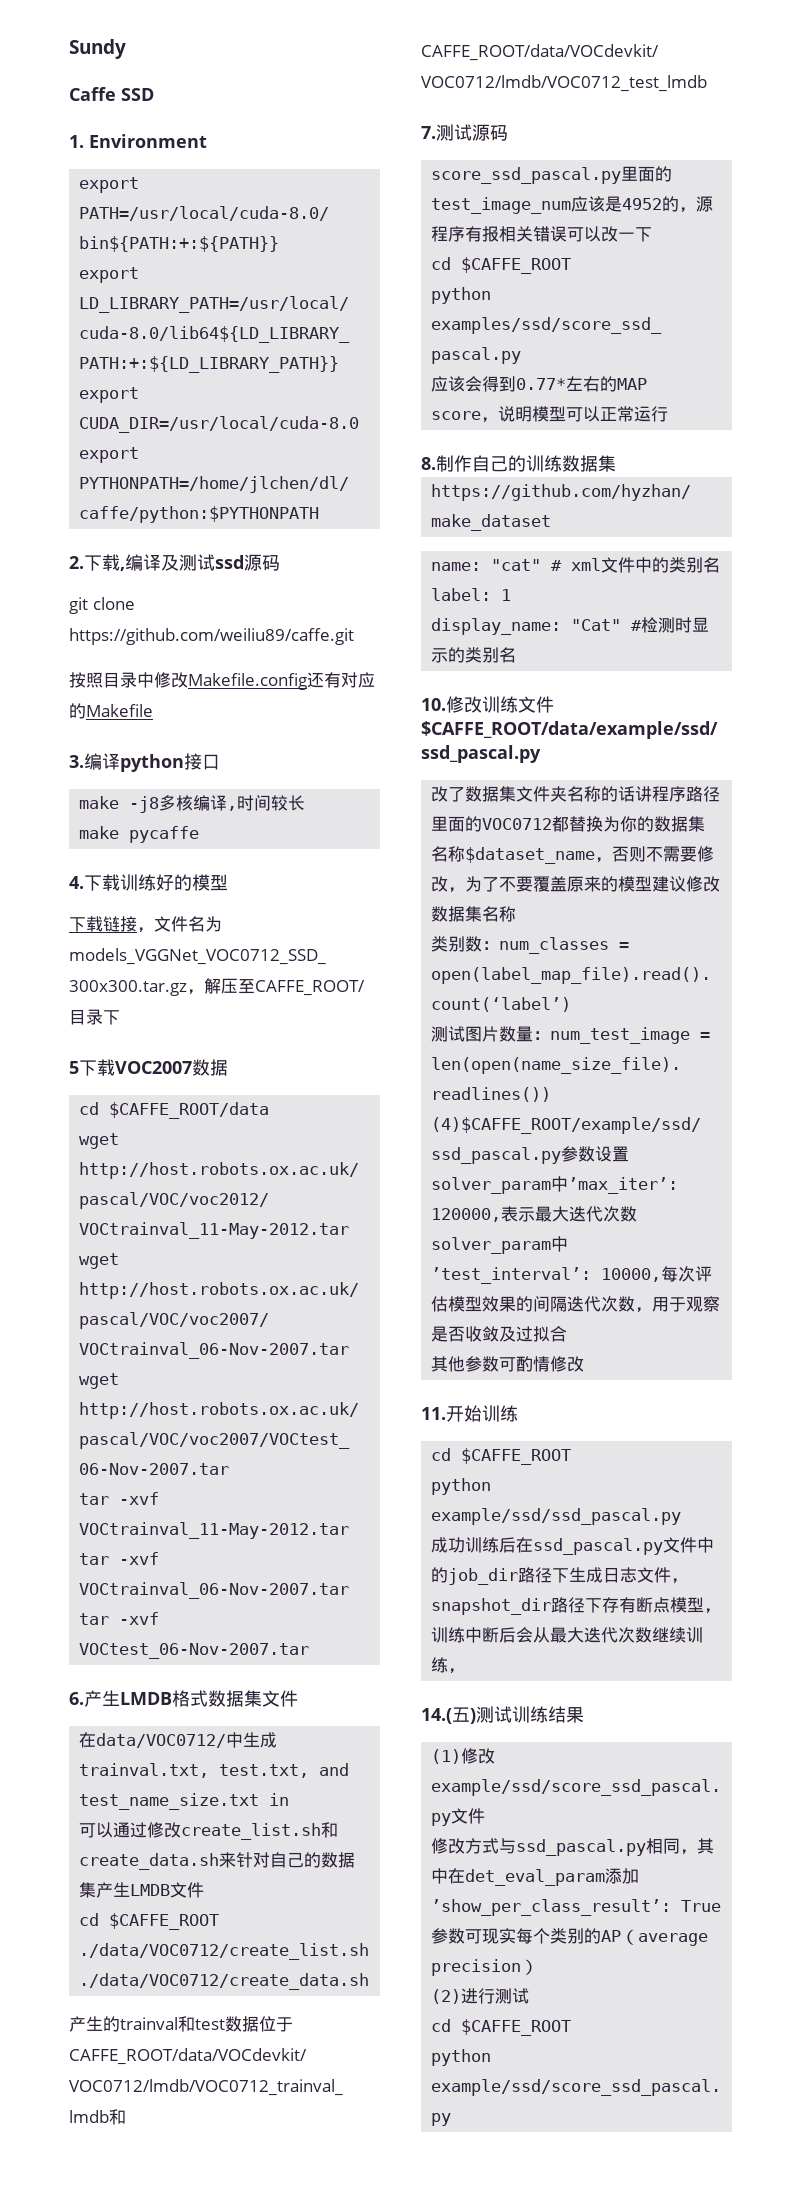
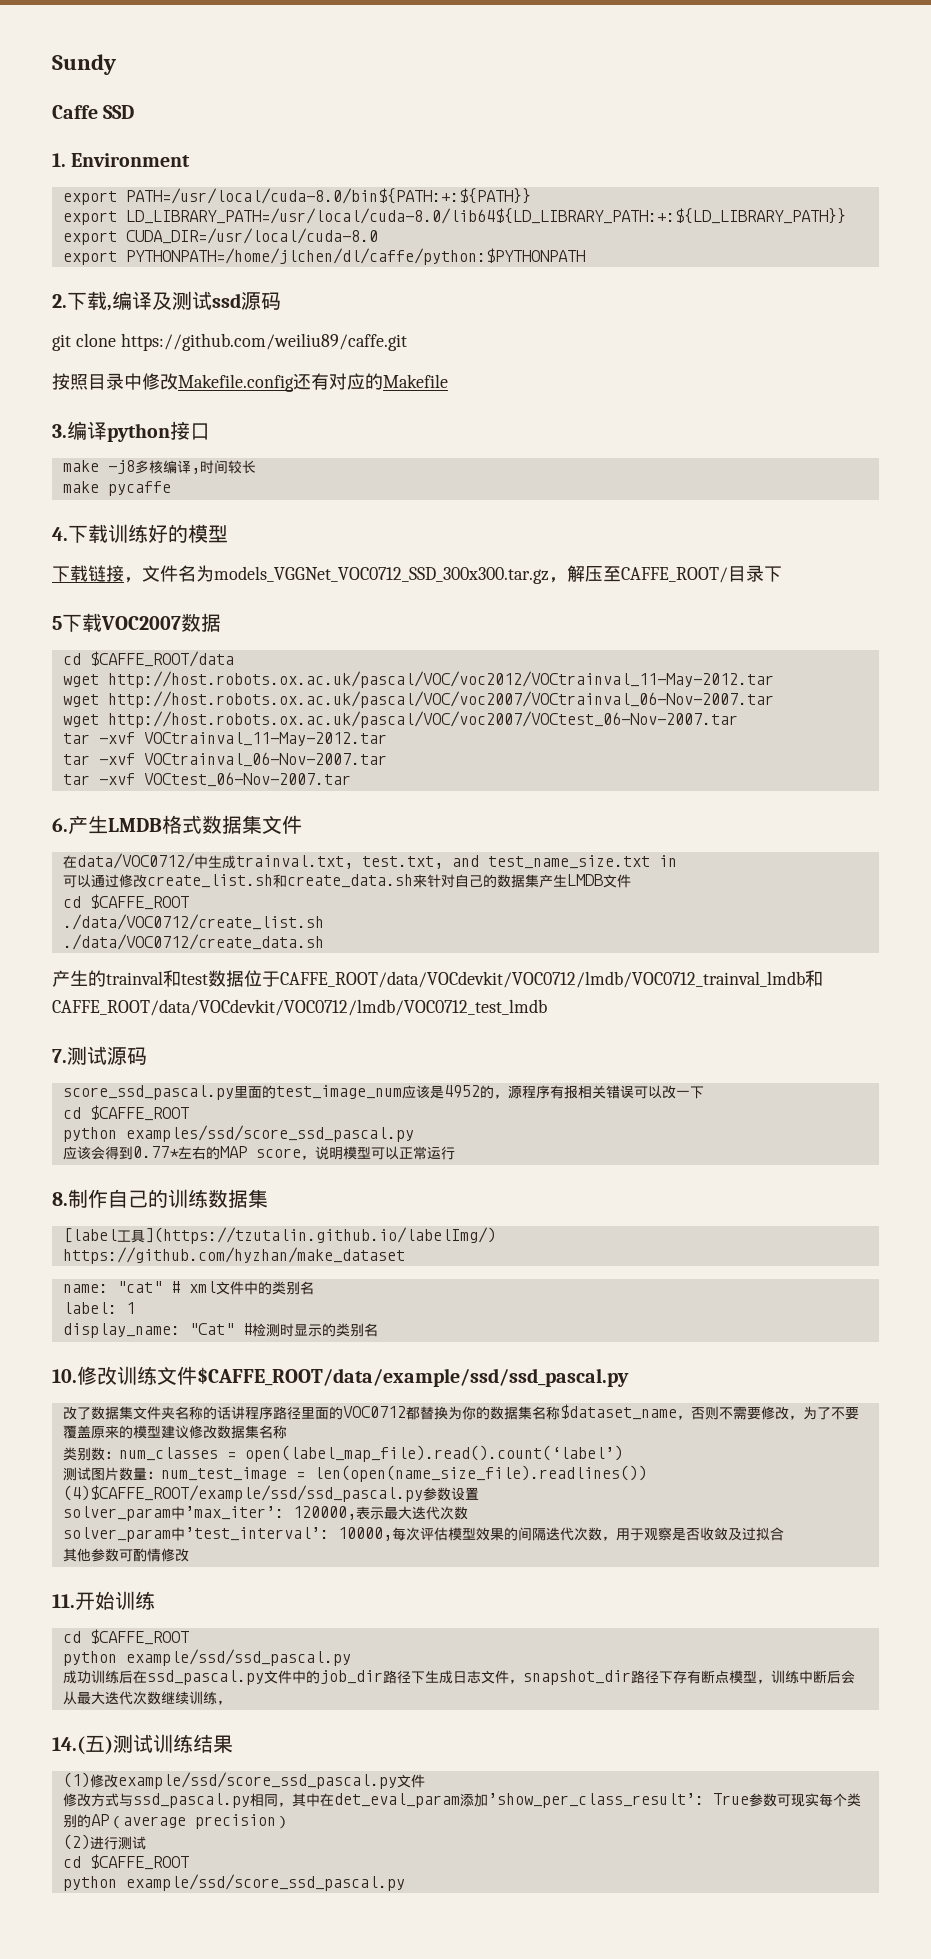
+ [label工具](https://tzutalin.github.io/labelImg/)

